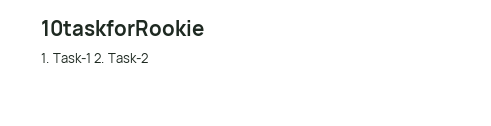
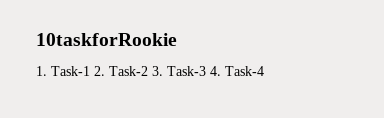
- 1. Task-1 2. Task-2
+ 1. Task-1 2. Task-2 3. Task-3 4. Task-4

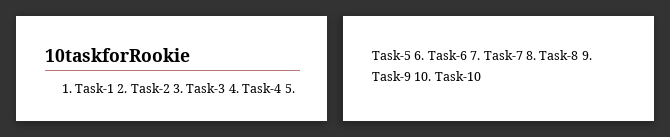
- 1. Task-1 2. Task-2 3. Task-3 4. Task-4
+ 1. Task-1 2. Task-2 3. Task-3 4. Task-4 5. Task-5 6. Task-6 7. Task-7 8. Task-8 9. Task-9 10. Task-10

